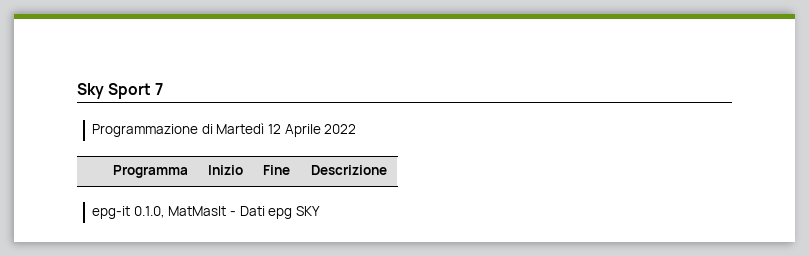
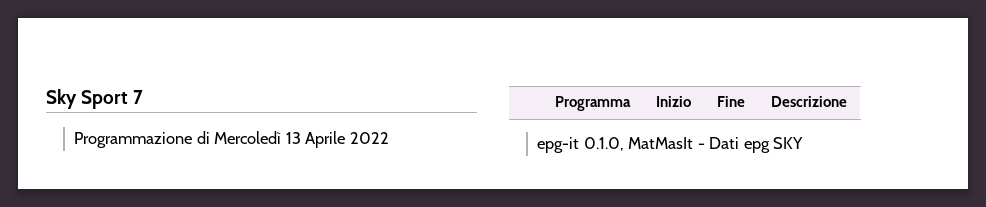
- Programmazione di Martedì 12 Aprile 2022
+ Programmazione di Mercoledì 13 Aprile 2022

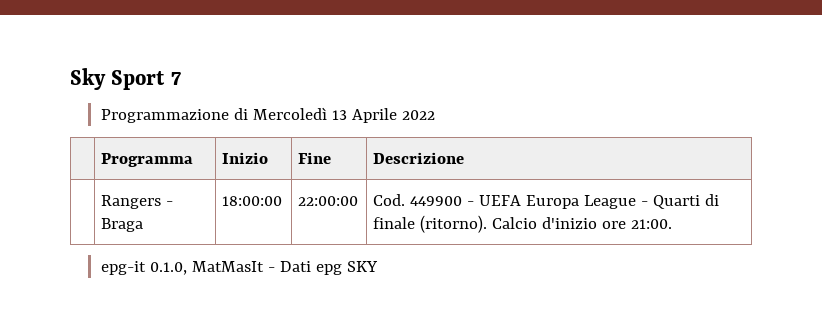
+ | Rangers - Braga | 18:00:00 | 22:00:00 | Cod. 449900 - UEFA Europa League - Quarti di finale (ritorno). Calcio d'inizio ore 21:00.

